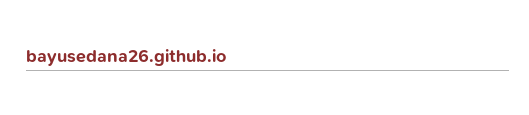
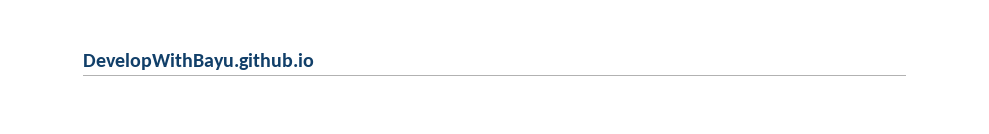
- bayusedana26.github.io
+ DevelopWithBayu.github.io

